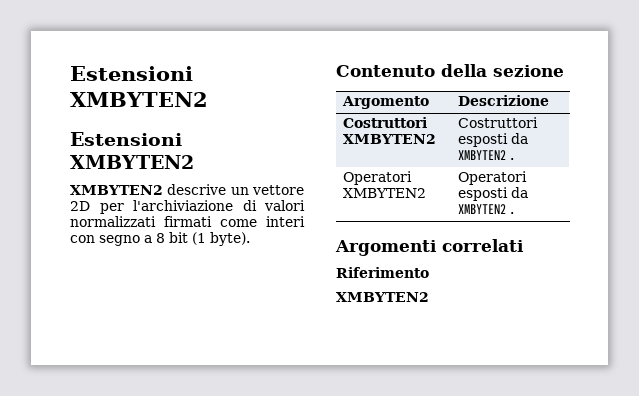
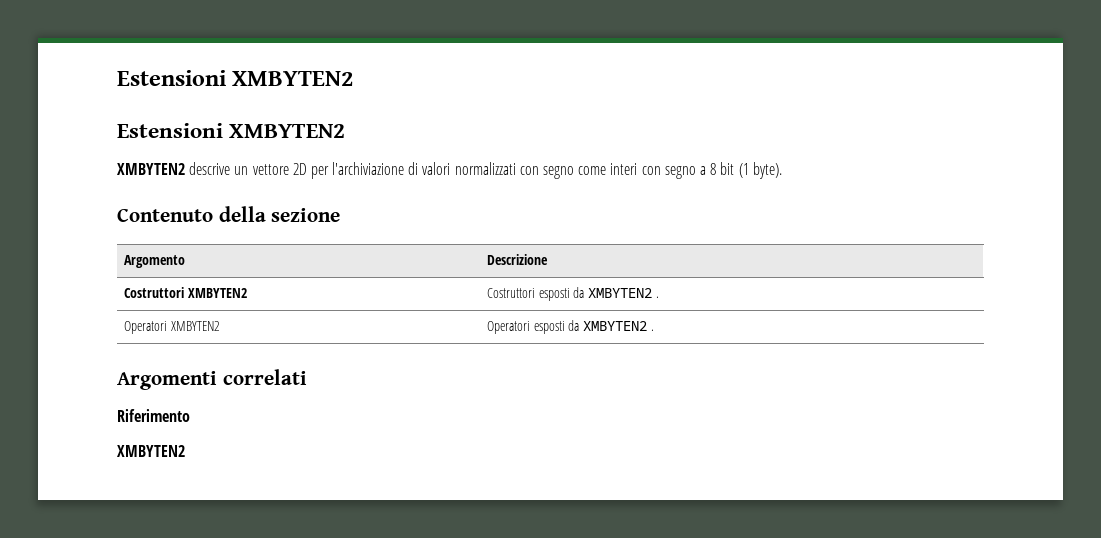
- XMBYTEN2 descrive un vettore 2D per l'archiviazione di valori normalizzati firmati come interi con segno a 8 bit (1 byte).
+ XMBYTEN2 descrive un vettore 2D per l'archiviazione di valori normalizzati con segno come interi con segno a 8 bit (1 byte).

